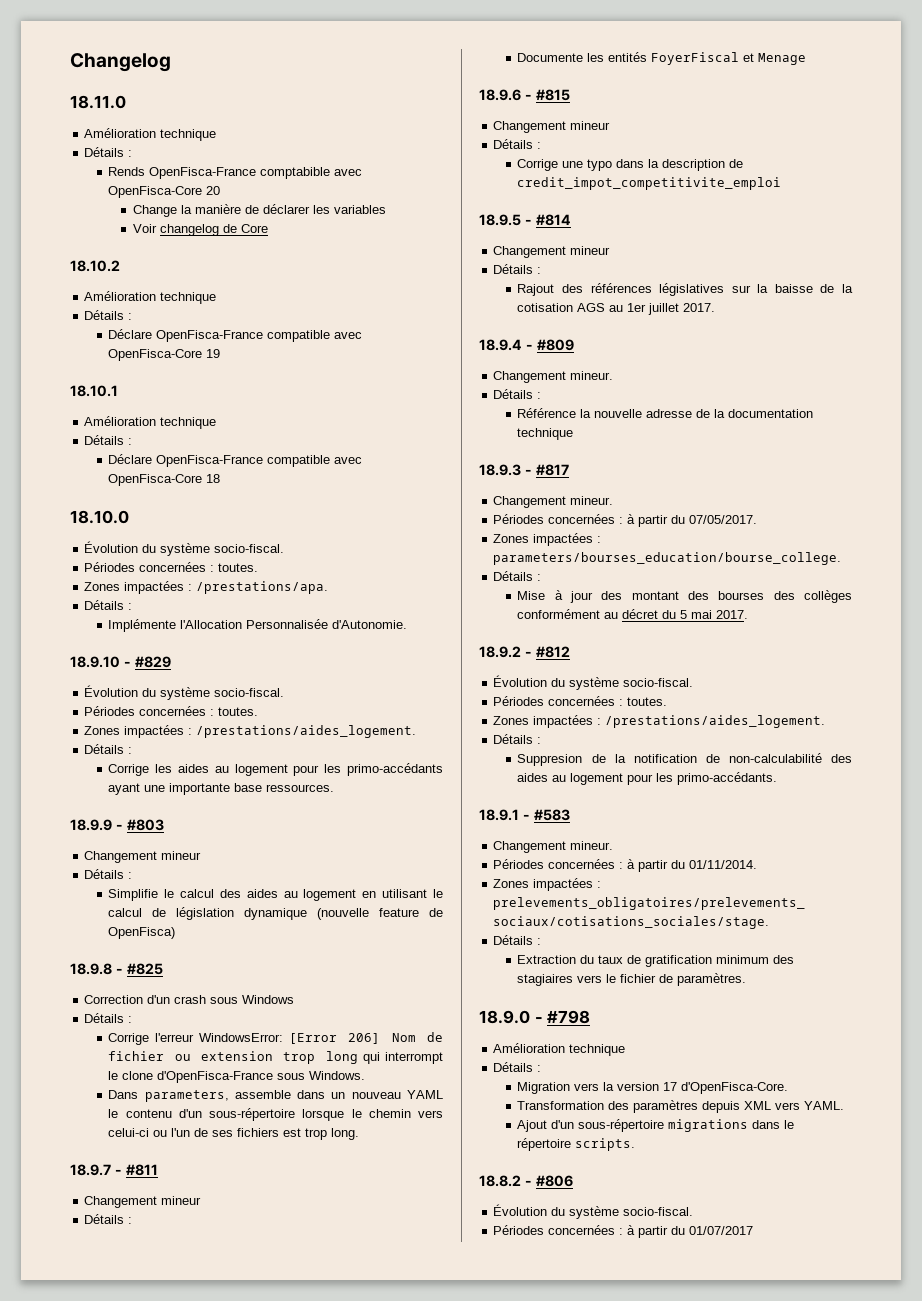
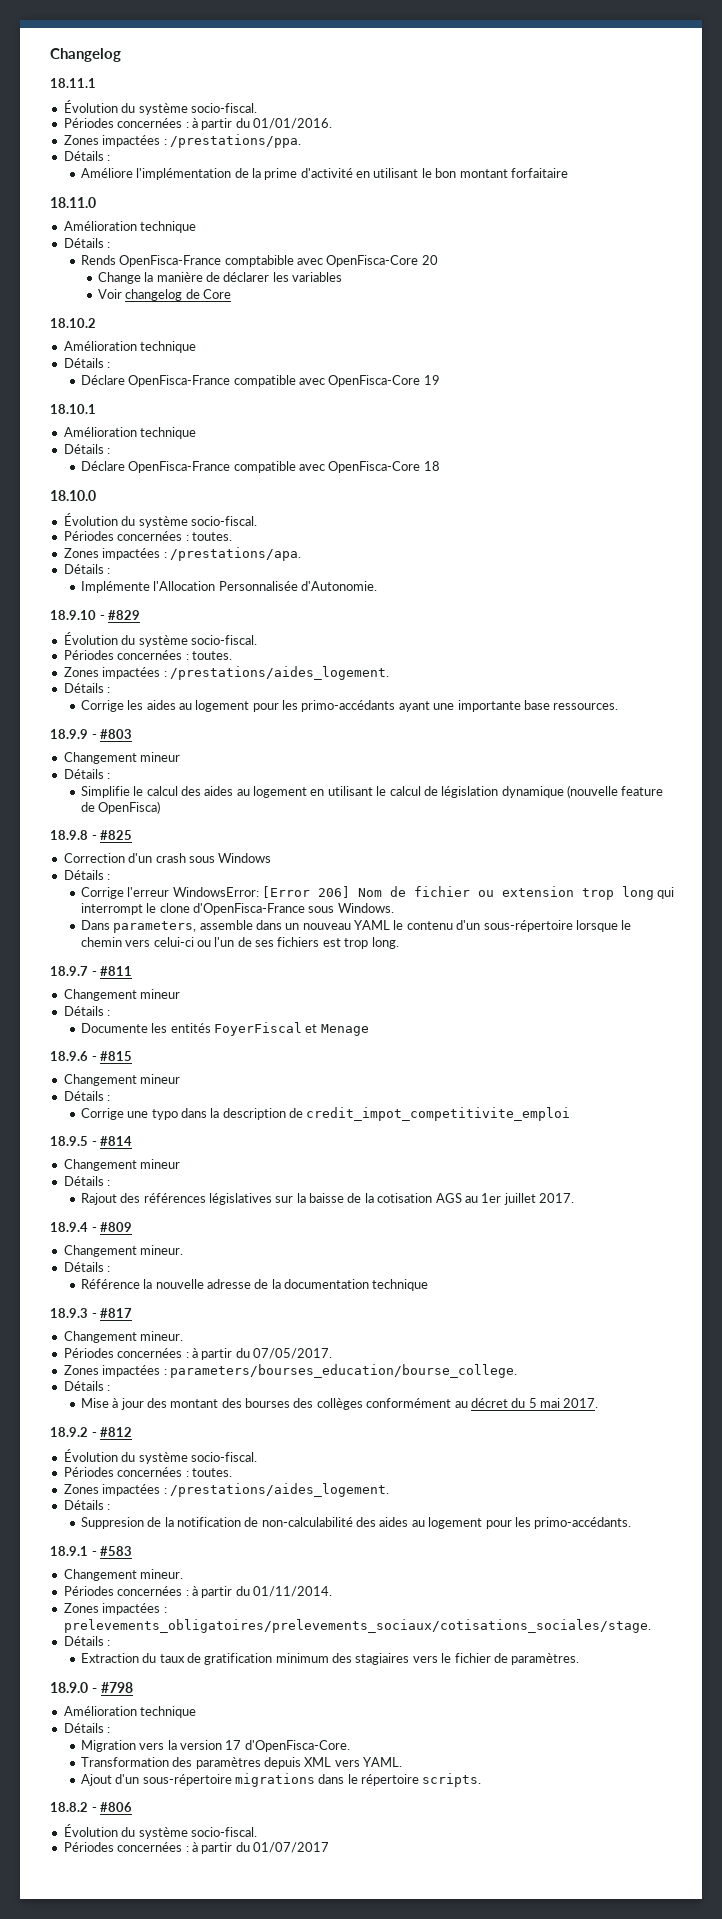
+ 18.11.1
+ Évolution du système socio-fiscal.
+ Périodes concernées : à partir du 01/01/2016.
+ Zones impactées : /prestations/ppa.
+ Détails :
+ Améliore l'implémentation de la prime d'activité en utilisant le bon montant forfaitaire

